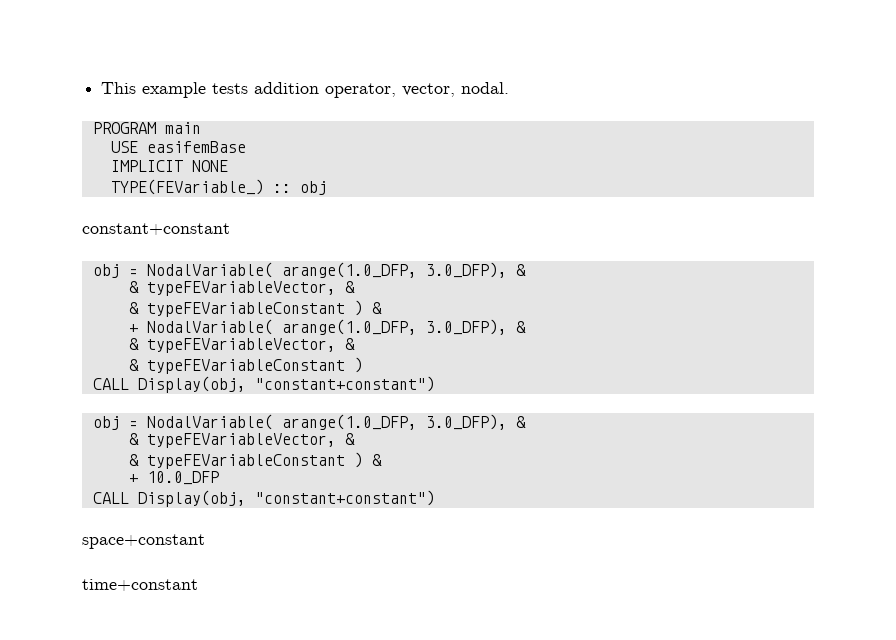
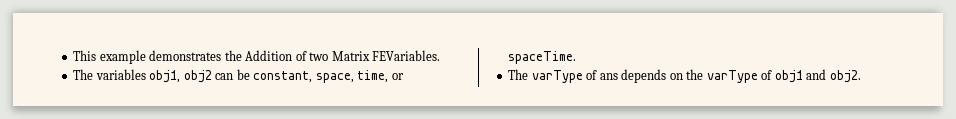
- This example tests addition operator, vector, nodal.
- PROGRAM main
- USE easifemBase
- IMPLICIT NONE
- TYPE(FEVariable_) :: obj
- constant+constant
- obj = NodalVariable( arange(1.0_DFP, 3.0_DFP), &
- & typeFEVariableVector, &
- & typeFEVariableConstant ) &
- + NodalVariable( arange(1.0_DFP, 3.0_DFP), &
- & typeFEVariableVector, &
- & typeFEVariableConstant )
- CALL Display(obj, "constant+constant")
- obj = NodalVariable( arange(1.0_DFP, 3.0_DFP), &
- & typeFEVariableVector, &
- & typeFEVariableConstant ) &
- + 10.0_DFP
- CALL Display(obj, "constant+constant")
- space+constant
- time+constant
+ This example demonstrates the Addition of two Matrix FEVariables.
+ The variables obj1, obj2 can be constant, space, time, or spaceTime.
+ The varType of ans depends on the varType of obj1 and obj2.

